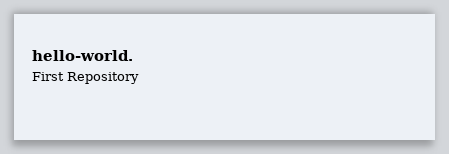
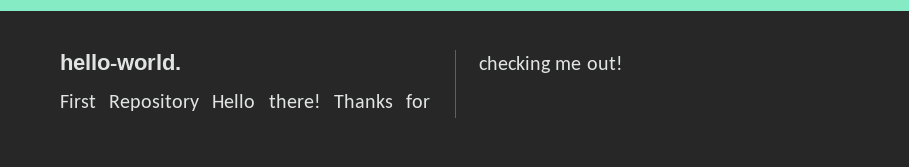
- First Repository
+ First Repository Hello there! Thanks for checking me out!

